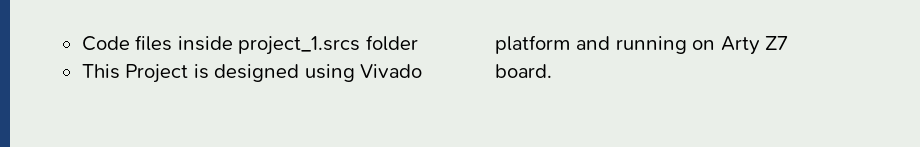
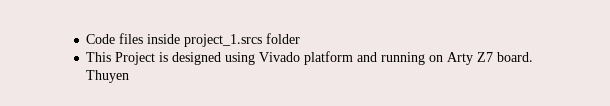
+ Thuyen

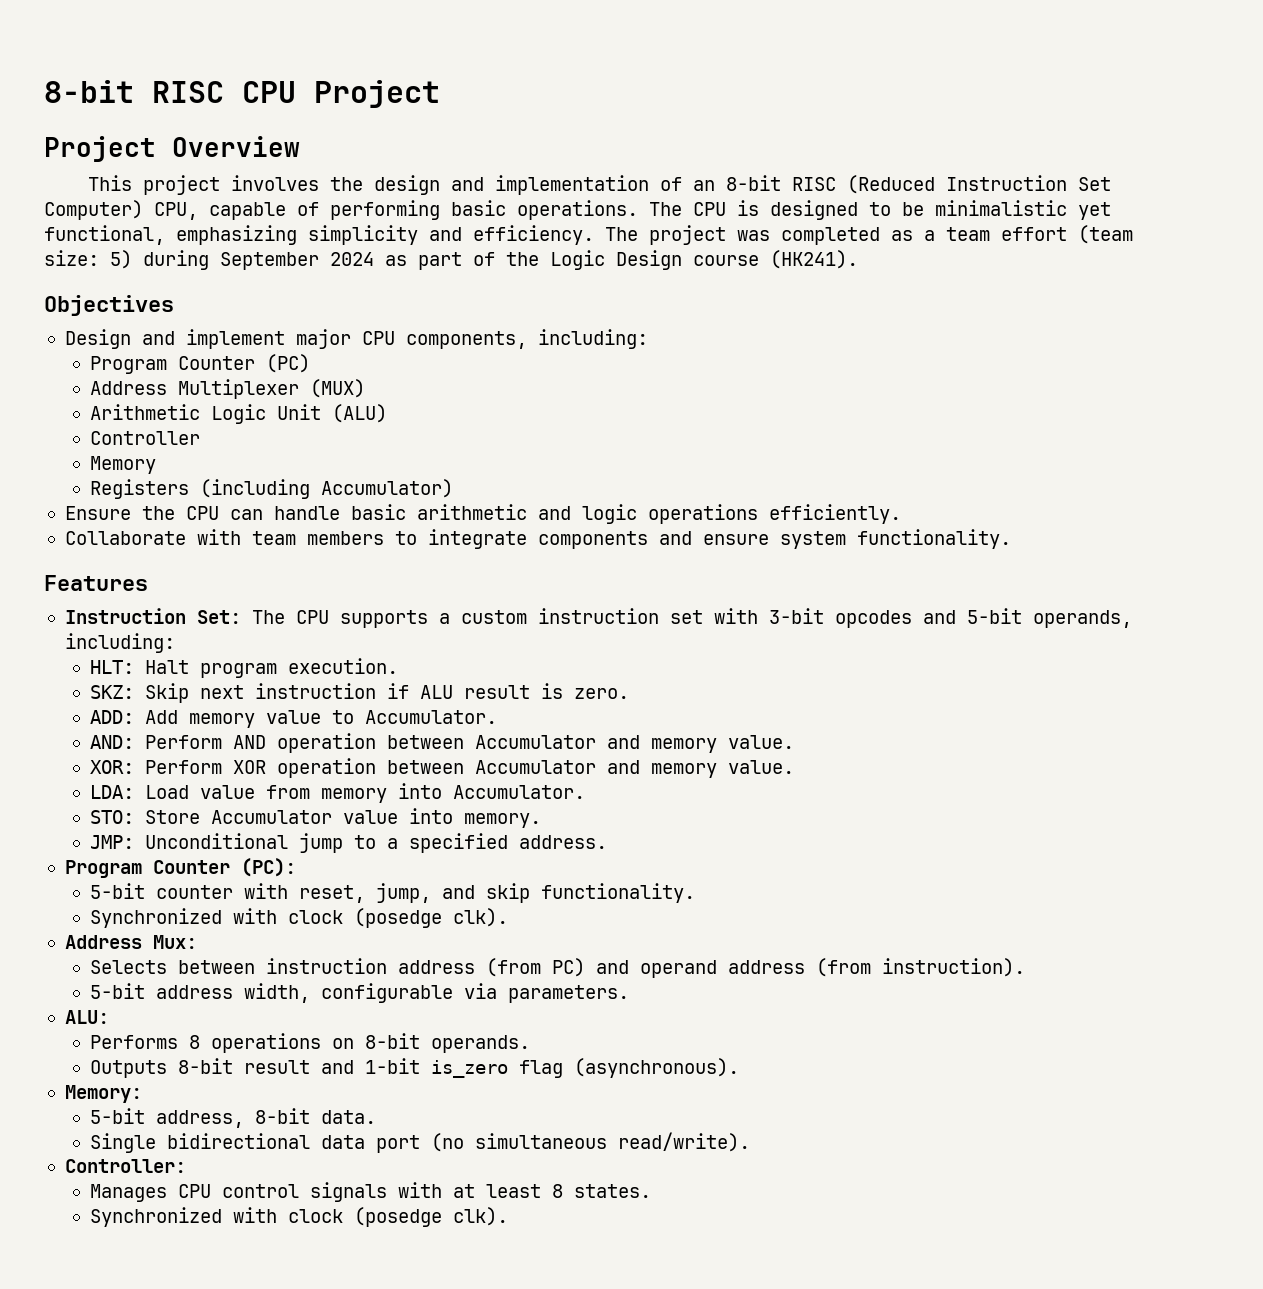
- Code files inside project_1.srcs folder
- This Project is designed using Vivado platform and running on Arty Z7 board. Thuyen
+ 8-bit RISC CPU Project
+ Project Overview
+ This project involves the design and implementation of an 8-bit RISC (Reduced Instruction Set Computer) CPU, capable of performing basic operations. The CPU is designed to be minimalistic yet functional, emphasizing simplicity and efficiency. The project was completed as a team effort (team size: 5) during September 2024 as part of the Logic Design course (HK241).
+ Objectives
+ Design and implement major CPU components, including:
+ Program Counter (PC)
+ Address Multiplexer (MUX)
+ Arithmetic Logic Unit (ALU)
+ Controller
+ Memory
+ Registers (including Accumulator)
+ Ensure the CPU can handle basic arithmetic and logic operations efficiently.
+ Collaborate with team members to integrate components and ensure system functionality.
+ Features
+ Instruction Set: The CPU supports a custom instruction set with 3-bit opcodes and 5-bit operands, including:
+ HLT: Halt program execution.
+ SKZ: Skip next instruction if ALU result is zero.
+ ADD: Add memory value to Accumulator.
+ AND: Perform AND operation between Accumulator and memory value.
+ XOR: Perform XOR operation between Accumulator and memory value.
+ LDA: Load value from memory into Accumulator.
+ STO: Store Accumulator value into memory.
+ JMP: Unconditional jump to a specified address.
+ Program Counter (PC):
+ 5-bit counter with reset, jump, and skip functionality.
+ Synchronized with clock (posedge clk).
+ Address Mux:
+ Selects between instruction address (from PC) and operand address (from instruction).
+ 5-bit address width, configurable via parameters.
+ ALU:
+ Performs 8 operations on 8-bit operands.
+ Outputs 8-bit result and 1-bit is_zero flag (asynchronous).
+ Memory:
+ 5-bit address, 8-bit data.
+ Single bidirectional data port (no simultaneous read/write).
+ Controller:
+ Manages CPU control signals with at least 8 states.
+ Synchronized with clock (posedge clk).

